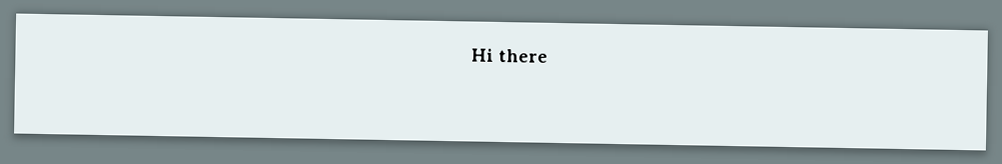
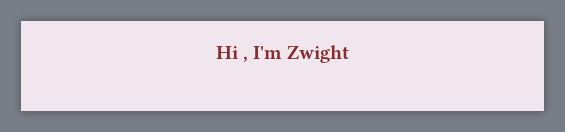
- Hi there
+ Hi , I'm Zwight

